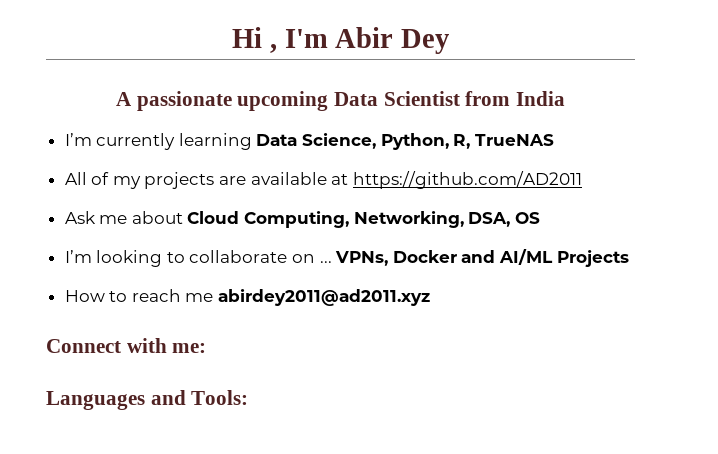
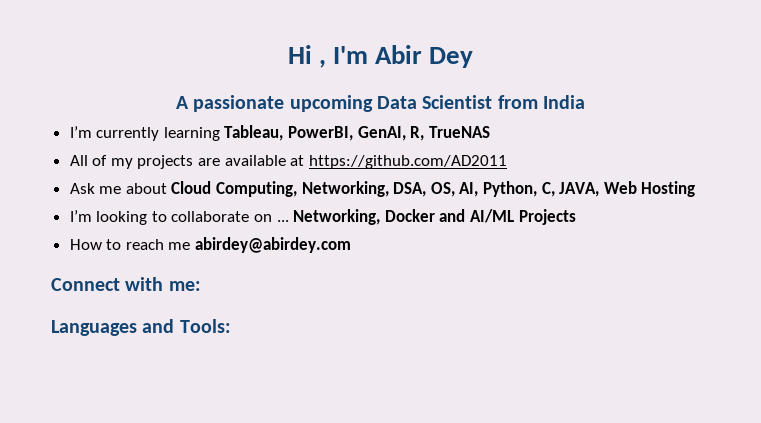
- I’m currently learning Data Science, Python, R, TrueNAS
+ I’m currently learning Tableau, PowerBI, GenAI, R, TrueNAS
- Ask me about Cloud Computing, Networking, DSA, OS
+ Ask me about Cloud Computing, Networking, DSA, OS, AI, Python, C, JAVA, Web Hosting
- VPNs, Docker and AI/ML Projects
+ Networking, Docker and AI/ML Projects
- How to reach me abirdey2011@ad2011.xyz
+ How to reach me abirdey@abirdey.com

